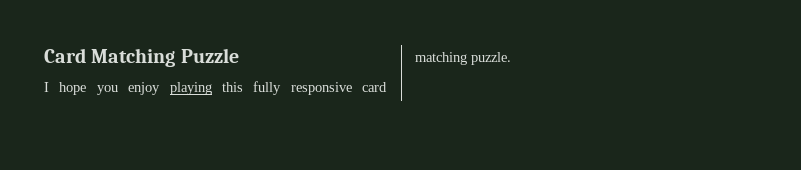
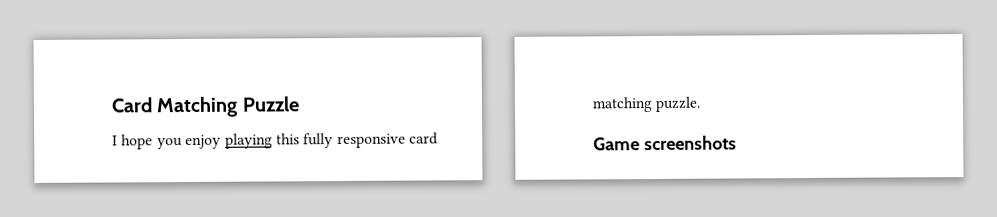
+ Game screenshots

